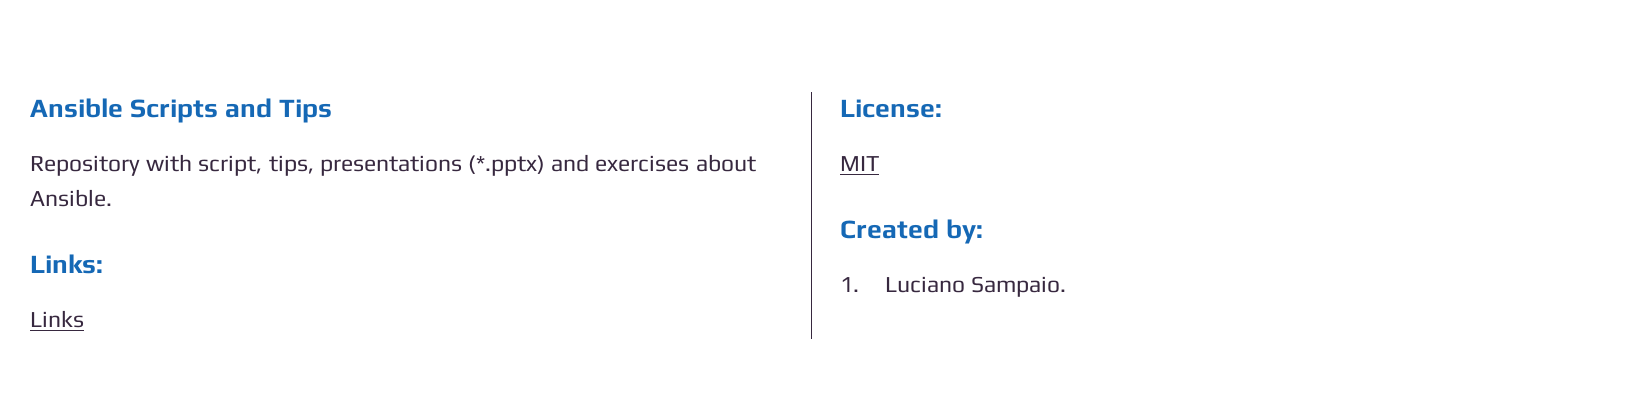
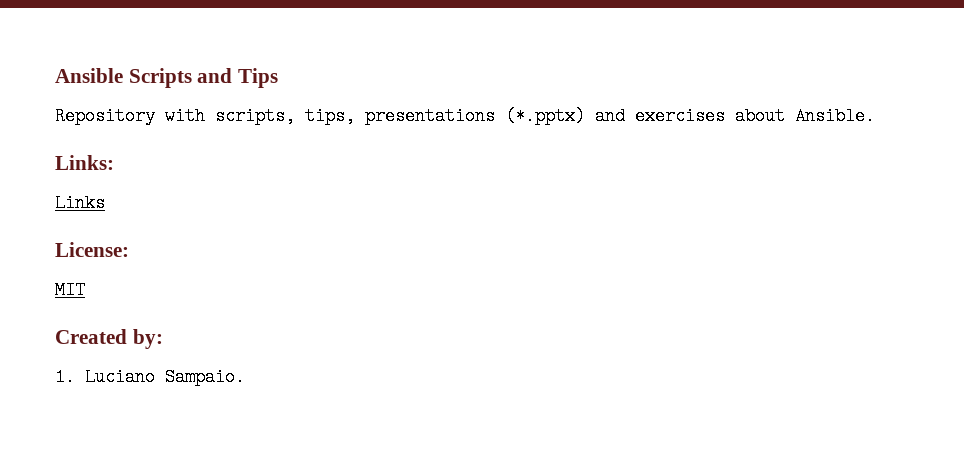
- Repository with script, tips, presentations (*.pptx) and exercises about Ansible.
+ Repository with scripts, tips, presentations (*.pptx) and exercises about Ansible.

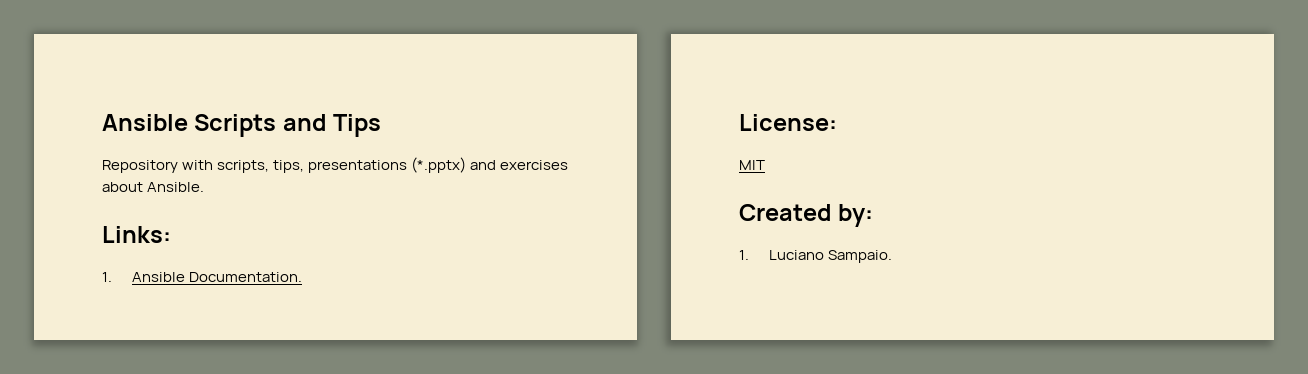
- Links
+ 1. Ansible Documentation.

